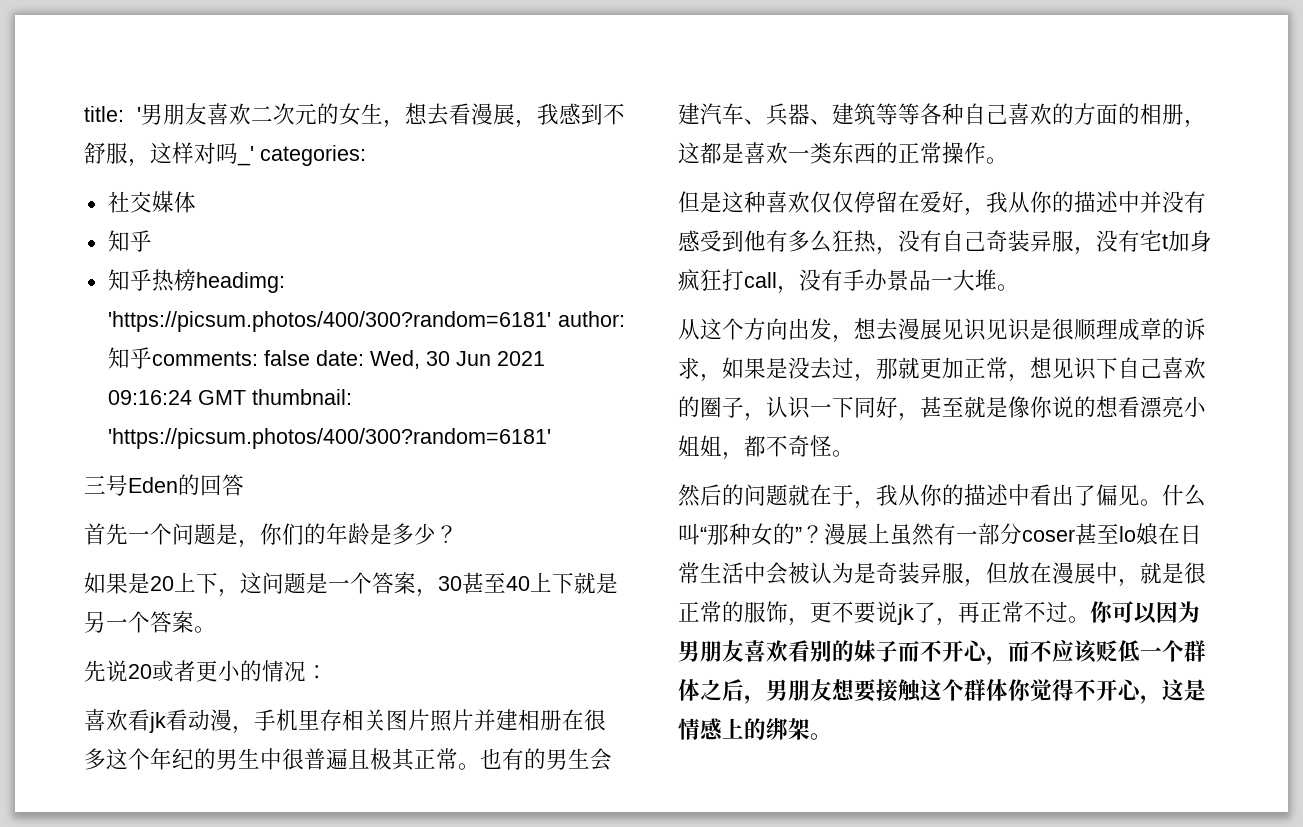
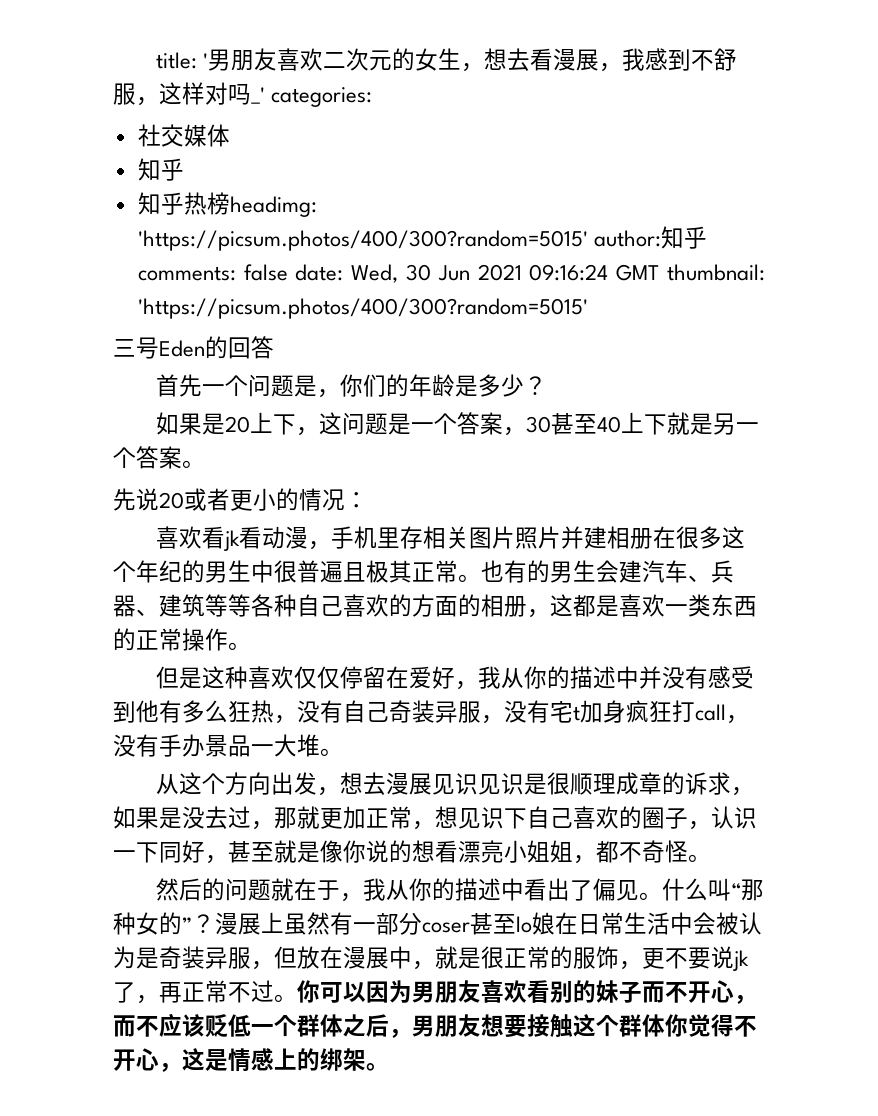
- 知乎热榜headimg: 'https://picsum.photos/400/300?random=6181' author:知乎comments: false date: Wed, 30 Jun 2021 09:16:24 GMT thumbnail: 'https://picsum.photos/400/300?random=6181'
+ 知乎热榜headimg: 'https://picsum.photos/400/300?random=5015' author:知乎comments: false date: Wed, 30 Jun 2021 09:16:24 GMT thumbnail: 'https://picsum.photos/400/300?random=5015'

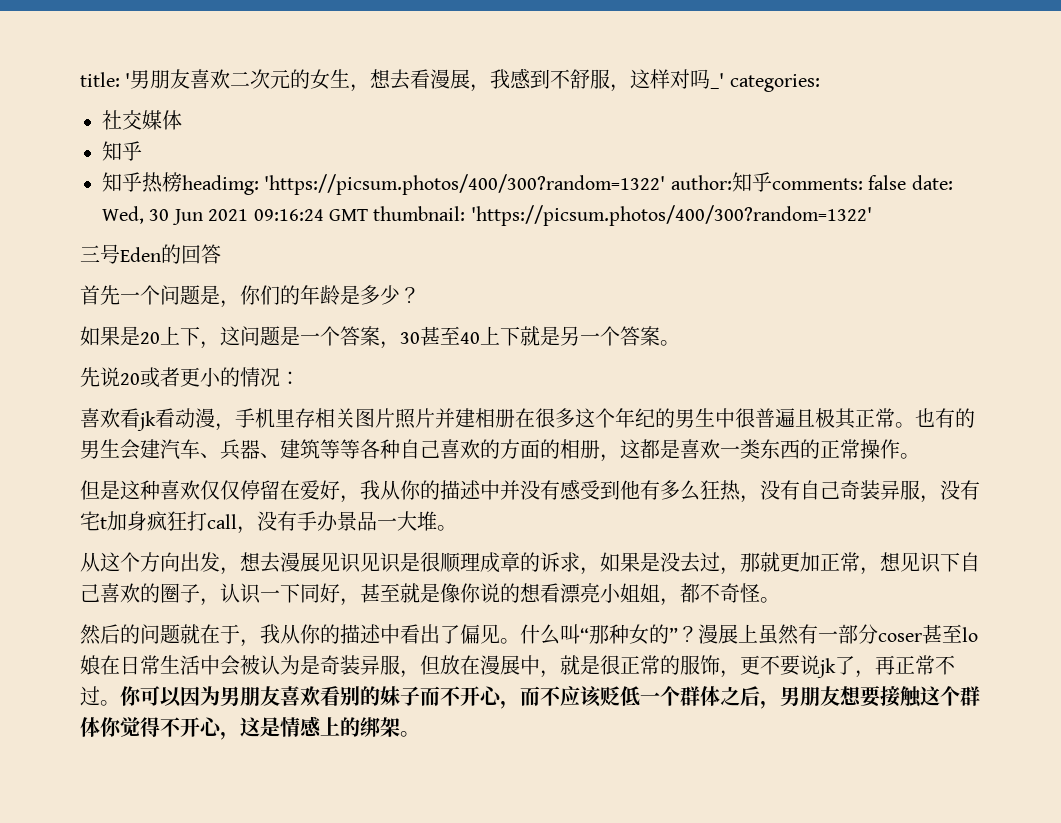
- 知乎热榜headimg: 'https://picsum.photos/400/300?random=5015' author:知乎comments: false date: Wed, 30 Jun 2021 09:16:24 GMT thumbnail: 'https://picsum.photos/400/300?random=5015'
+ 知乎热榜headimg: 'https://picsum.photos/400/300?random=1322' author:知乎comments: false date: Wed, 30 Jun 2021 09:16:24 GMT thumbnail: 'https://picsum.photos/400/300?random=1322'

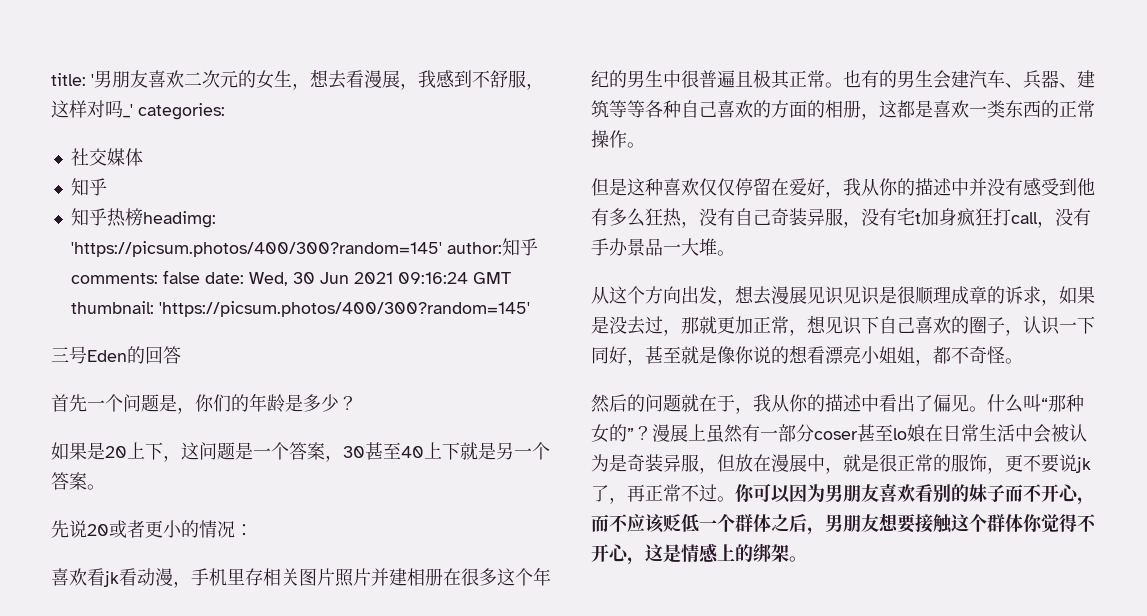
- 知乎热榜headimg: 'https://picsum.photos/400/300?random=1322' author:知乎comments: false date: Wed, 30 Jun 2021 09:16:24 GMT thumbnail: 'https://picsum.photos/400/300?random=1322'
+ 知乎热榜headimg: 'https://picsum.photos/400/300?random=145' author:知乎comments: false date: Wed, 30 Jun 2021 09:16:24 GMT thumbnail: 'https://picsum.photos/400/300?random=145'

